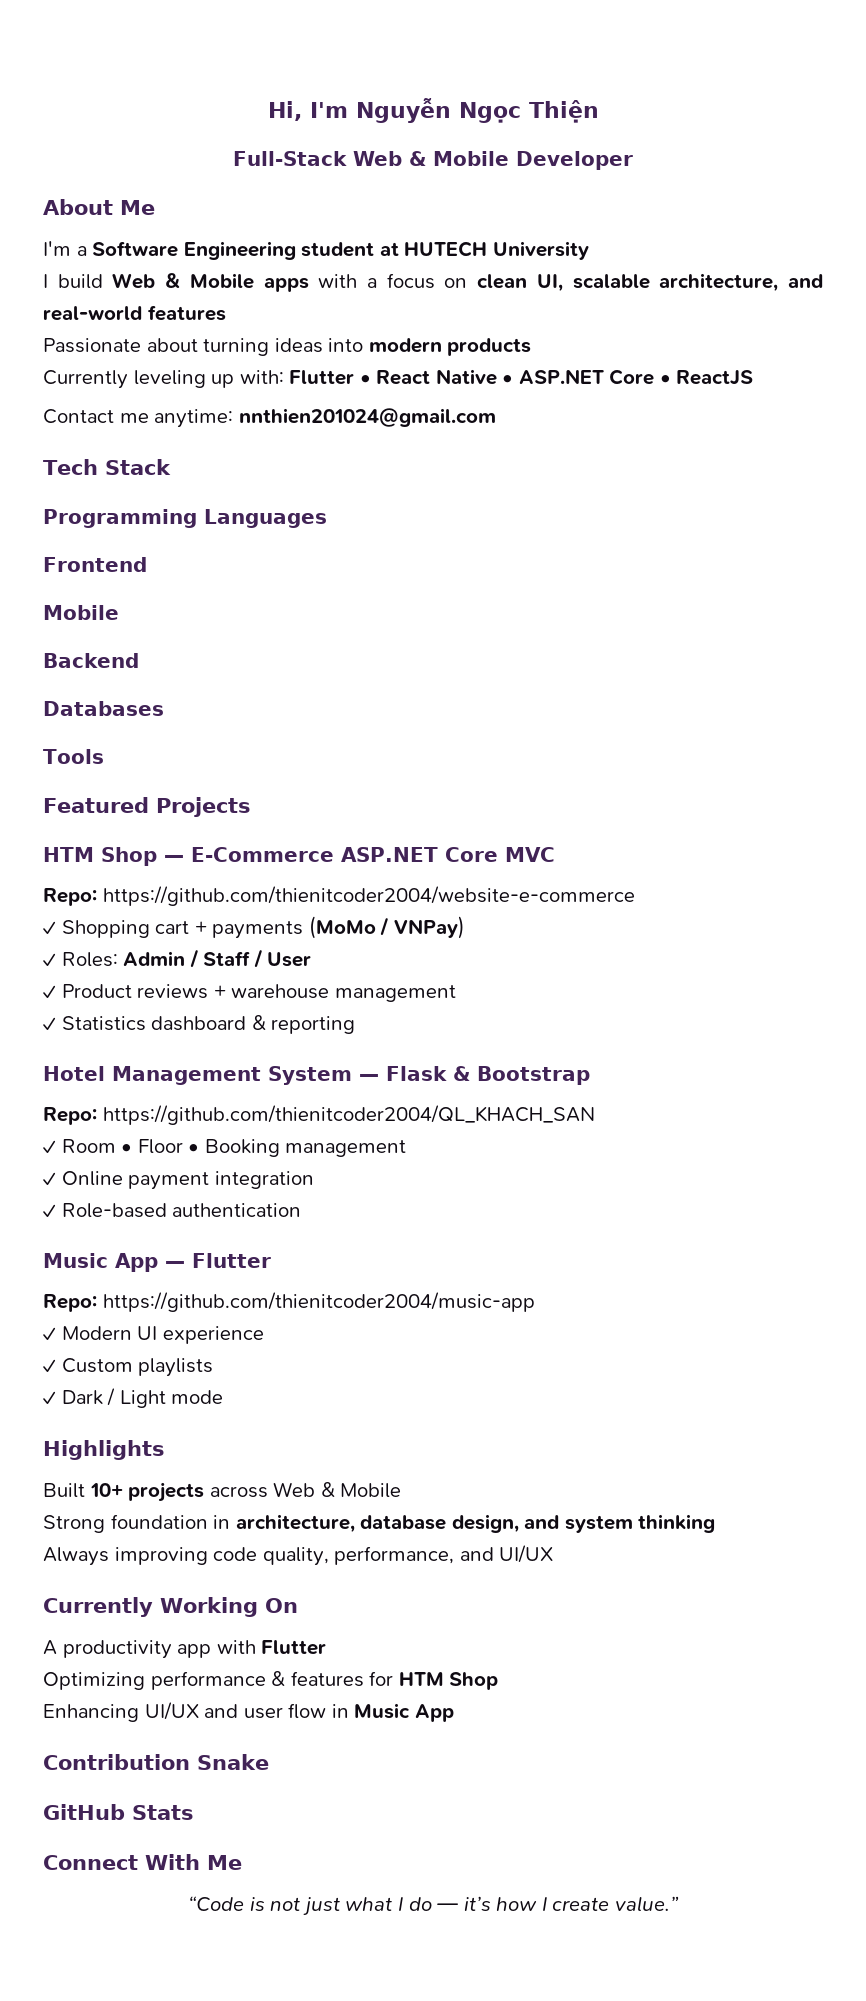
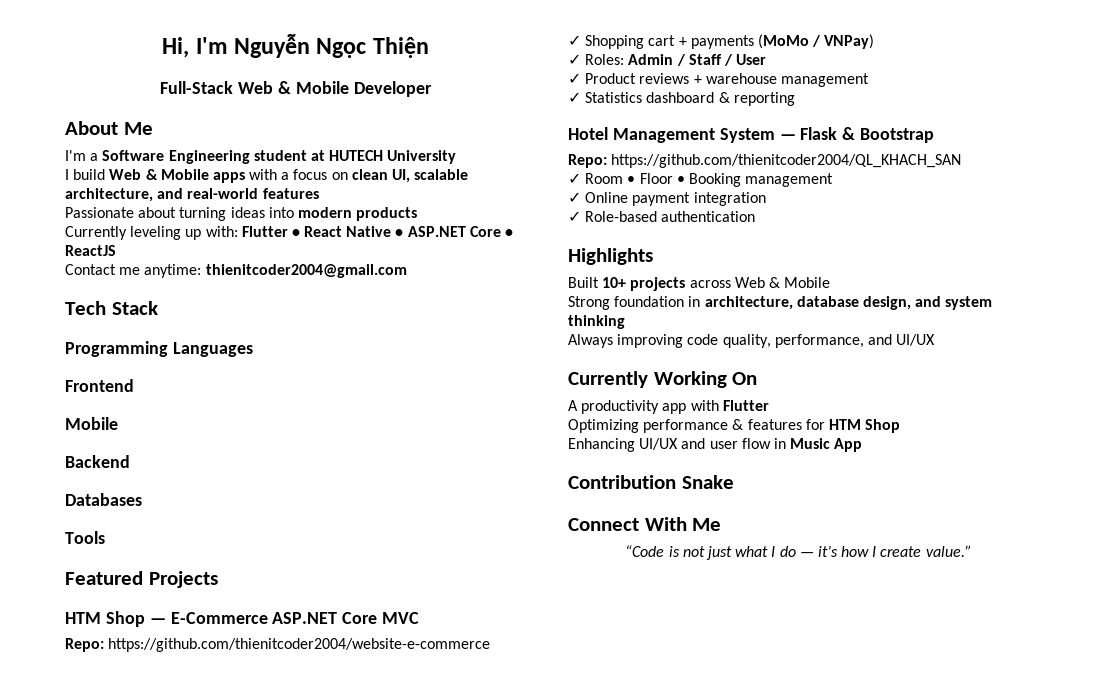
- Contact me anytime: nnthien201024@gmail.com
+ Contact me anytime: thienitcoder2004@gmail.com
- Music App — Flutter
- Repo: https://github.com/thienitcoder2004/music-app
- ✓ Modern UI experience
- ✓ Custom playlists
- ✓ Dark / Light mode
- GitHub Stats

